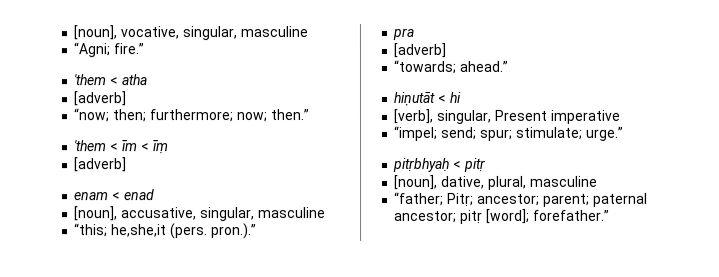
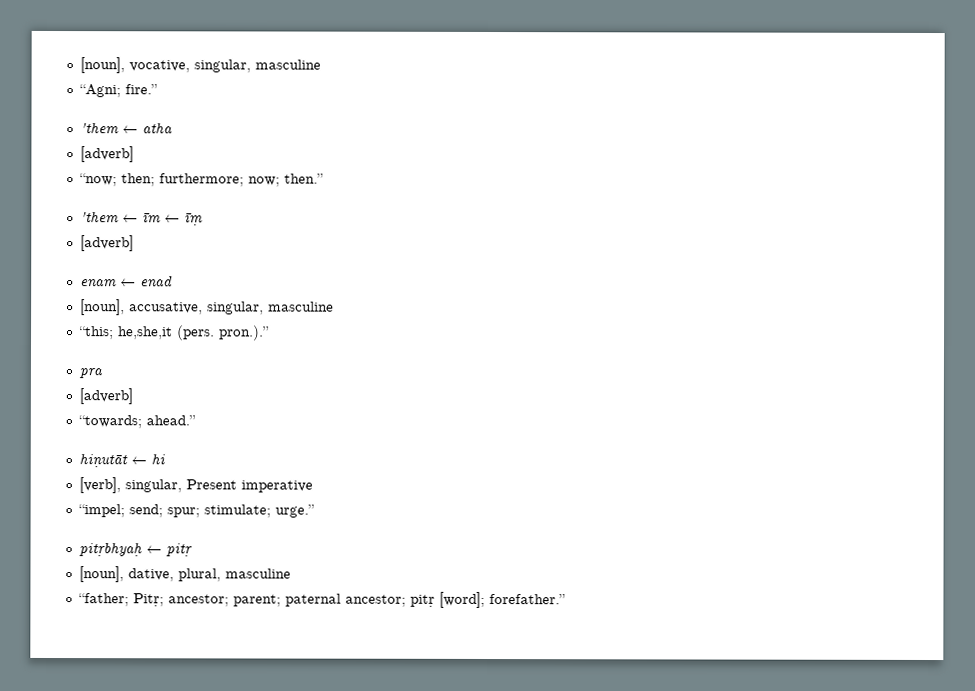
- 'them < atha
+ 'them ← atha
- 'them < īm < īṃ
+ 'them ← īm ← īṃ
- enam < enad
+ enam ← enad
- hiṇutāt < hi
+ hiṇutāt ← hi
- pitṛbhyaḥ < pitṛ
+ pitṛbhyaḥ ← pitṛ

